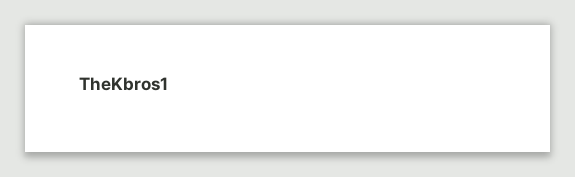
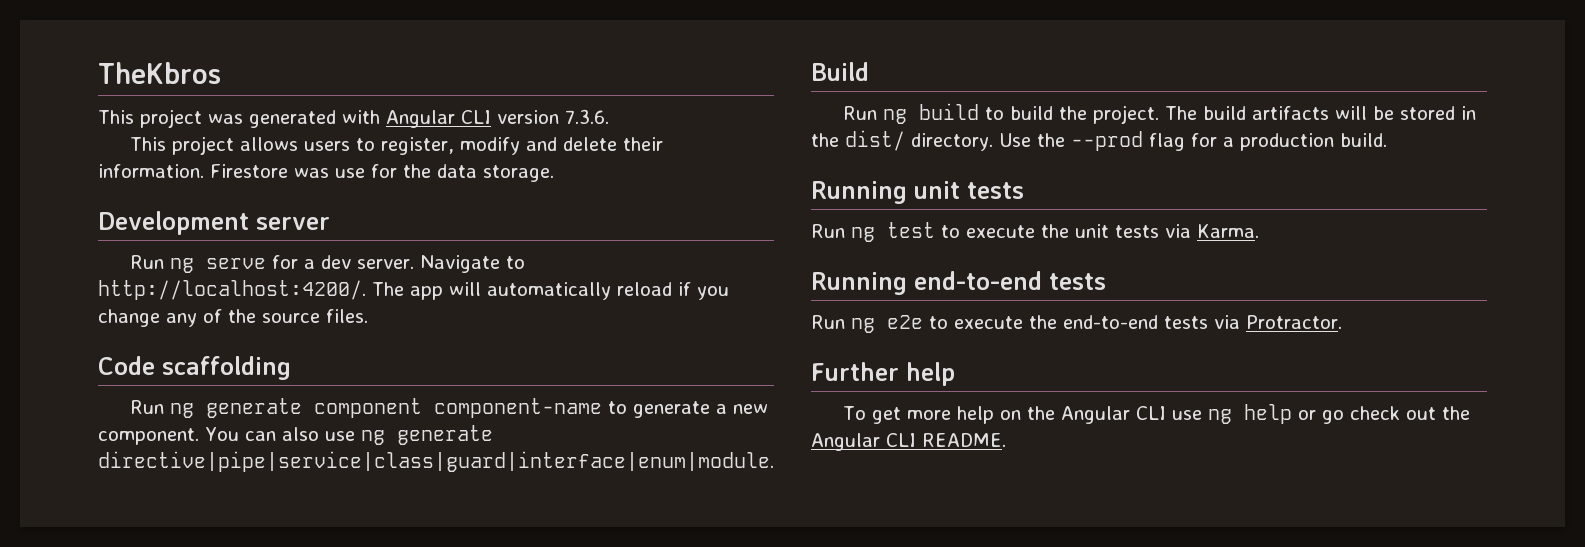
- TheKbros1
+ TheKbros
+ This project was generated with Angular CLI version 7.3.6.
+ This project allows users to register, modify and delete their information. Firestore was use for the data storage.
+ Development server
+ Run ng serve for a dev server. Navigate to http://localhost:4200/. The app will automatically reload if you change any of the source files.
+ Code scaffolding
+ Run ng generate component component-name to generate a new component. You can also use ng generate directive|pipe|service|class|guard|interface|enum|module.
+ Build
+ Run ng build to build the project. The build artifacts will be stored in the dist/ directory. Use the --prod flag for a production build.
+ Running unit tests
+ Run ng test to execute the unit tests via Karma.
+ Running end-to-end tests
+ Run ng e2e to execute the end-to-end tests via Protractor.
+ Further help
+ To get more help on the Angular CLI use ng help or go check out the Angular CLI README.

